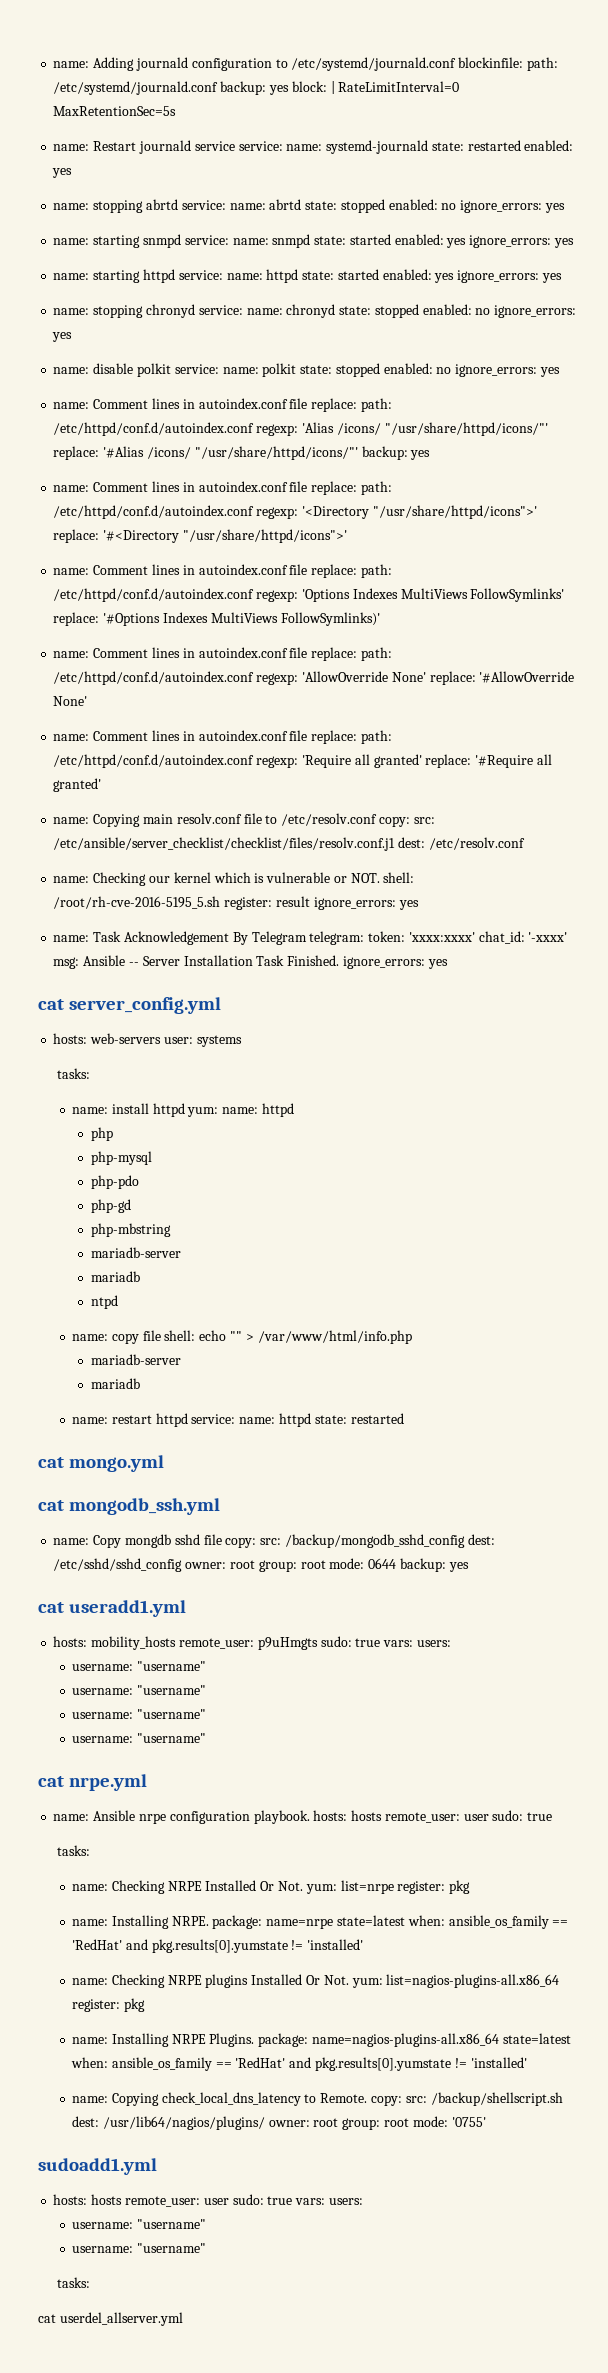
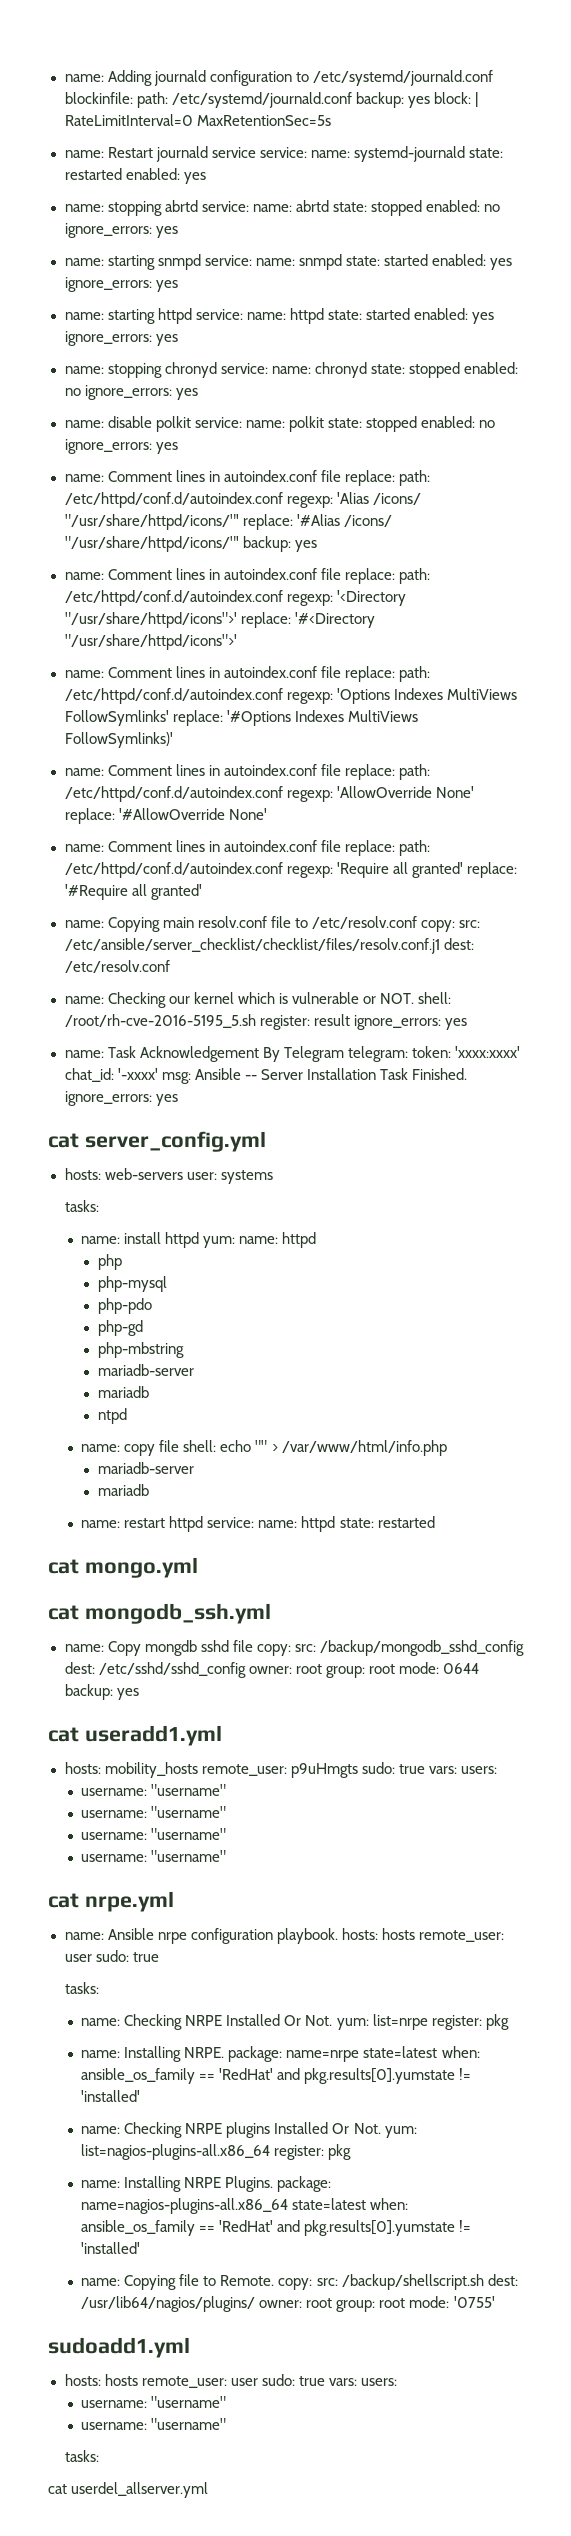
- name: Copying check_local_dns_latency to Remote. copy: src: /backup/shellscript.sh dest: /usr/lib64/nagios/plugins/ owner: root group: root mode: '0755'
+ name: Copying file to Remote. copy: src: /backup/shellscript.sh dest: /usr/lib64/nagios/plugins/ owner: root group: root mode: '0755'

